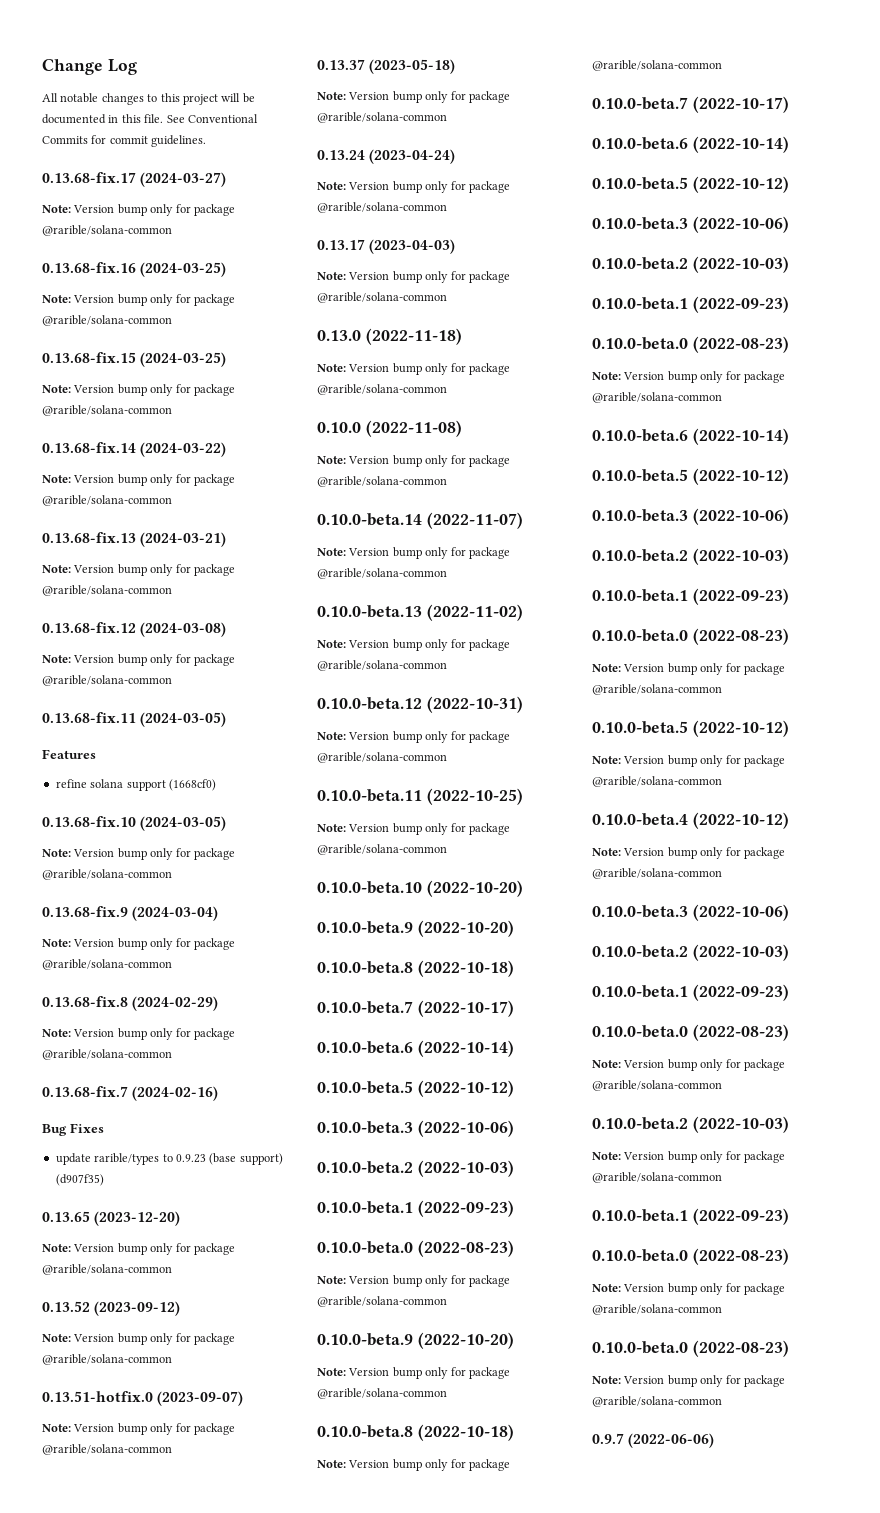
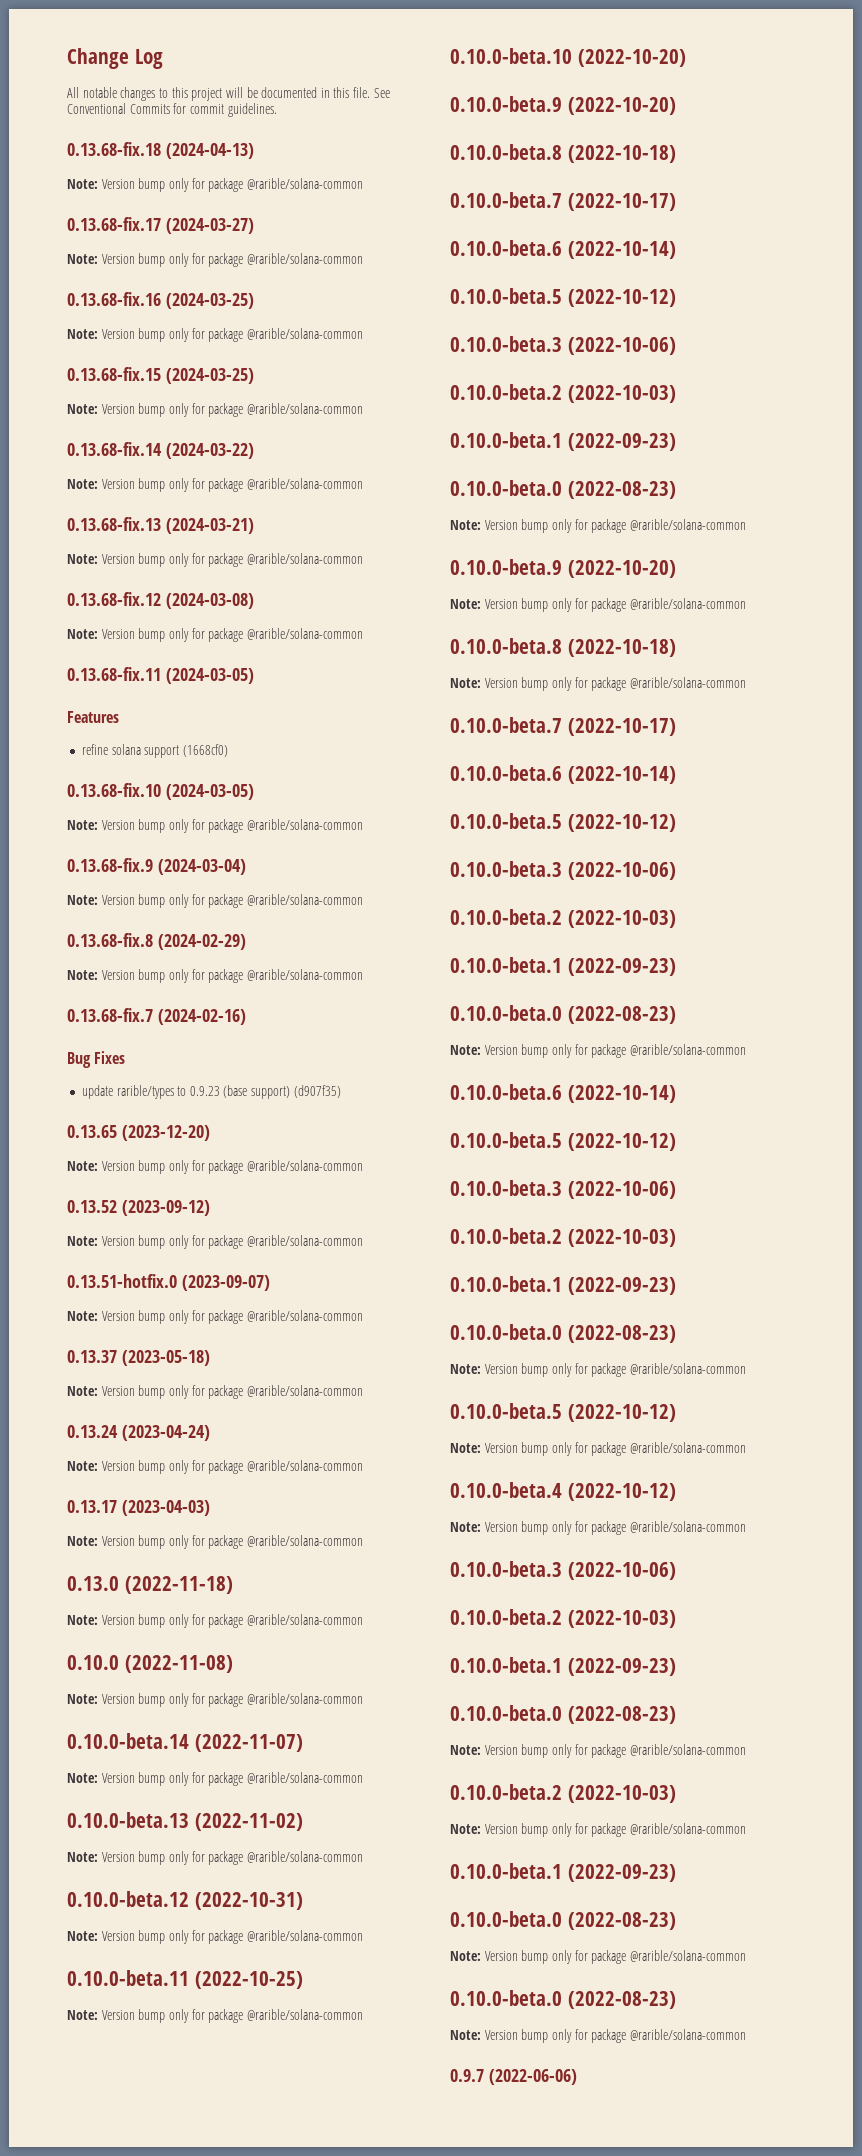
+ 0.13.68-fix.18 (2024-04-13)
+ Note: Version bump only for package @rarible/solana-common

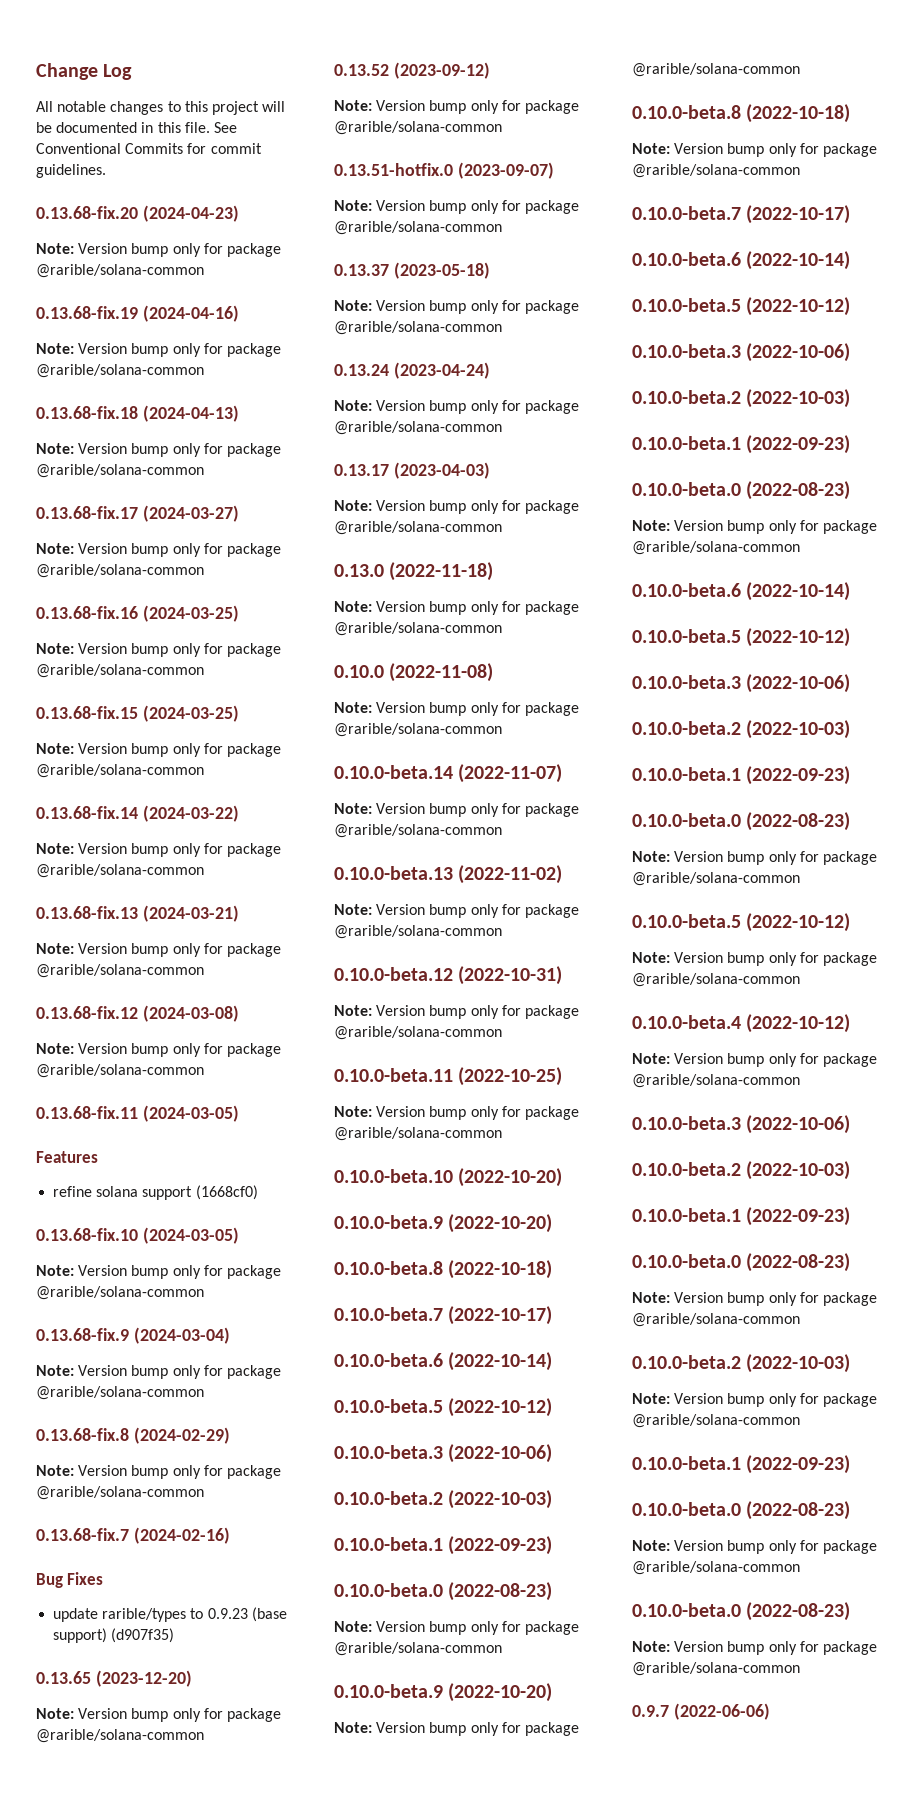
+ 0.13.68-fix.20 (2024-04-23)
+ Note: Version bump only for package @rarible/solana-common
+ 0.13.68-fix.19 (2024-04-16)
+ Note: Version bump only for package @rarible/solana-common

